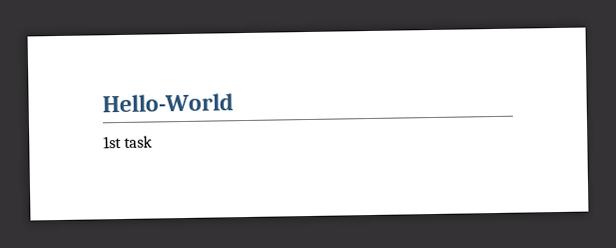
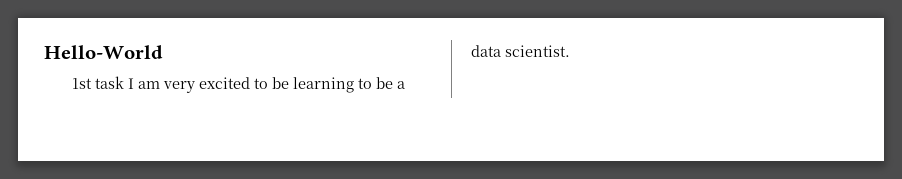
- 1st task
+ 1st task I am very excited to be learning to be a data scientist.

